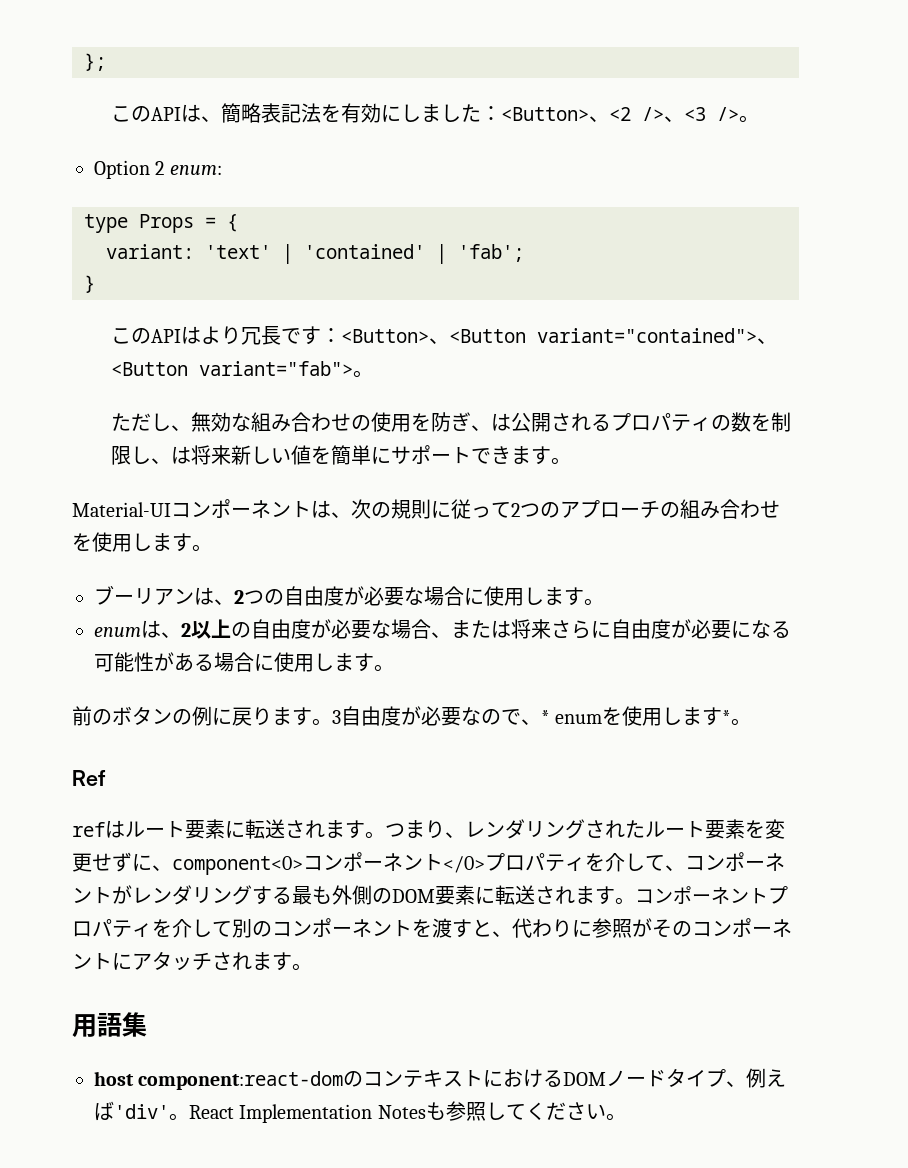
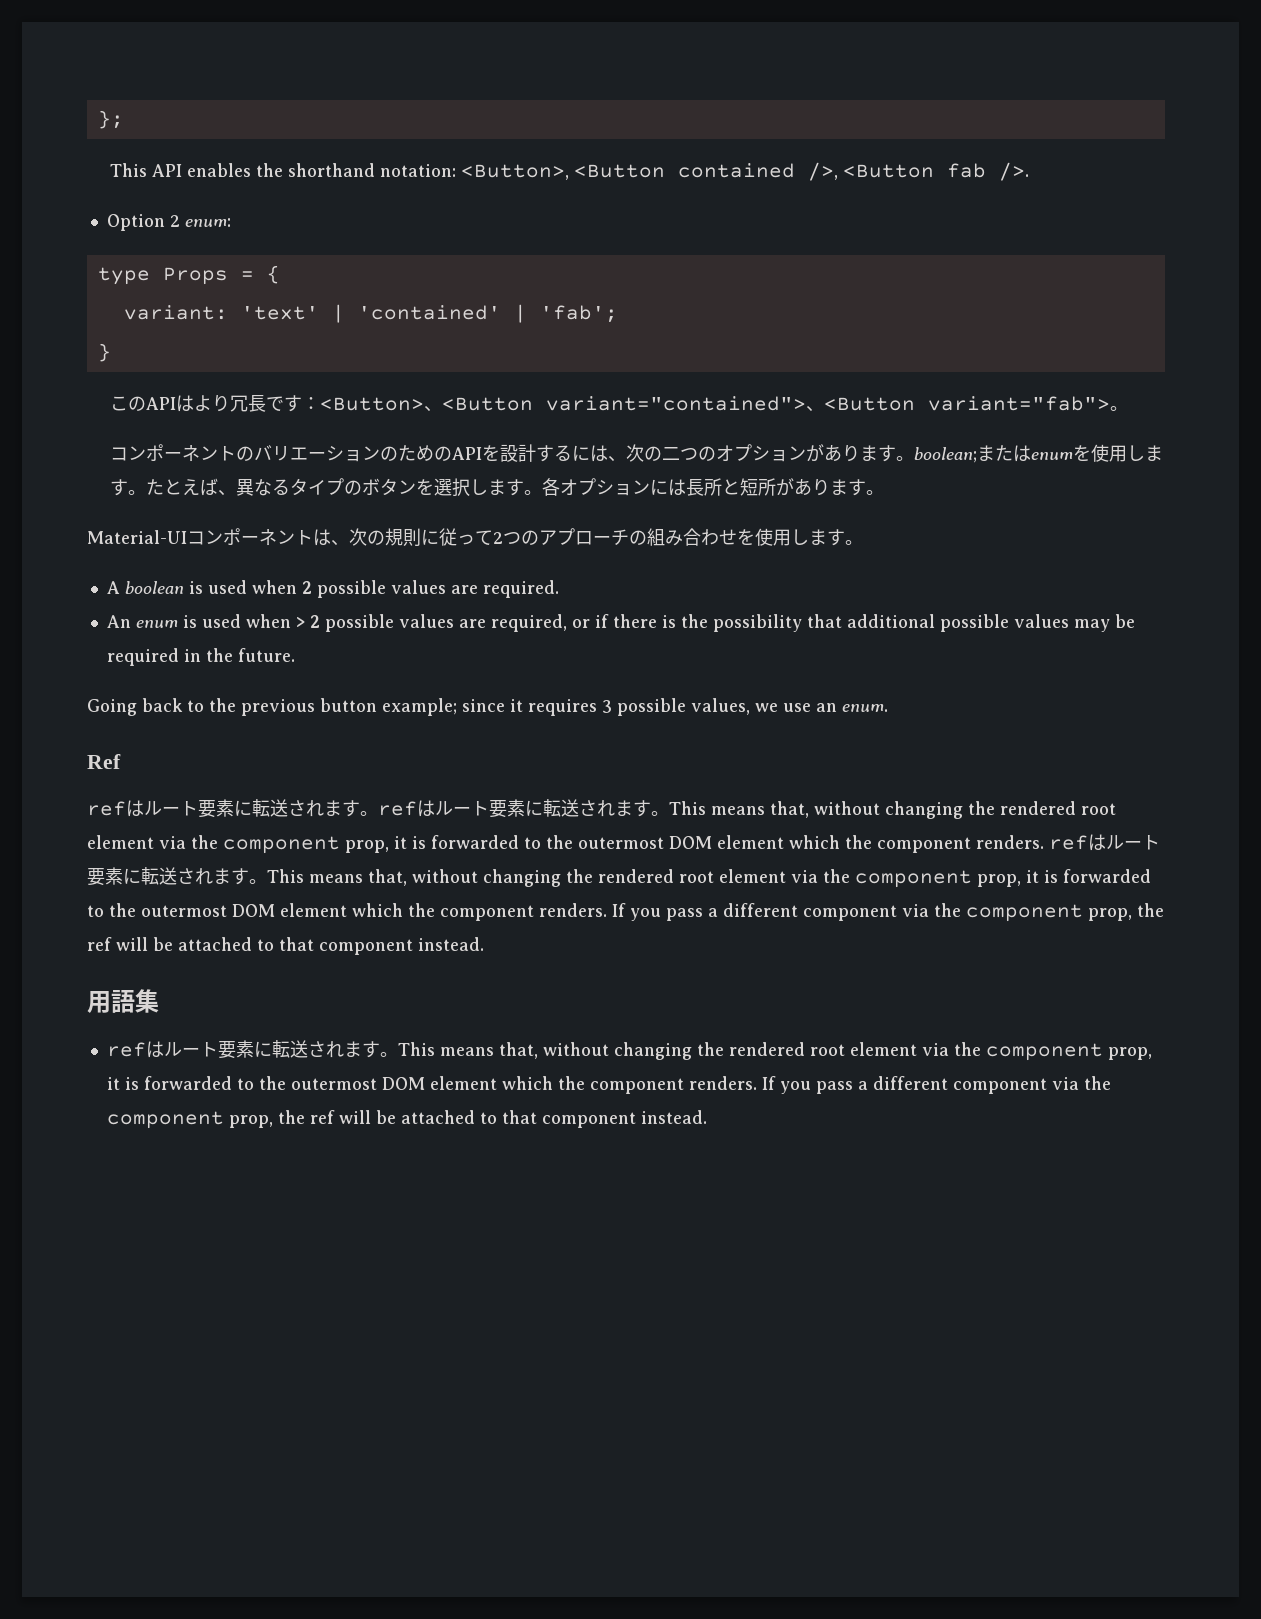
- このAPIは、簡略表記法を有効にしました：<Button>、<2 />、<3 />。
+ This API enables the shorthand notation: <Button>, <Button contained />, <Button fab />.
- ただし、無効な組み合わせの使用を防ぎ、は公開されるプロパティの数を制限し、は将来新しい値を簡単にサポートできます。
+ コンポーネントのバリエーションのためのAPIを設計するには、次の二つのオプションがあります。boolean;またはenumを使用します。たとえば、異なるタイプのボタンを選択します。各オプションには長所と短所があります。
- ブーリアンは、2つの自由度が必要な場合に使用します。
- enumは、2以上の自由度が必要な場合、または将来さらに自由度が必要になる可能性がある場合に使用します。
- 前のボタンの例に戻ります。3自由度が必要なので、* enumを使用します*。
+ A boolean is used when 2 possible values are required.
+ An enum is used when > 2 possible values are required, or if there is the possibility that additional possible values may be required in the future.
+ Going back to the previous button example; since it requires 3 possible values, we use an enum.
- refはルート要素に転送されます。つまり、レンダリングされたルート要素を変更せずに、component<0>コンポーネント</0>プロパティを介して、コンポーネントがレンダリングする最も外側のDOM要素に転送されます。コンポーネントプロパティを介して別のコンポーネントを渡すと、代わりに参照がそのコンポーネントにアタッチされます。
+ refはルート要素に転送されます。refはルート要素に転送されます。This means that, without changing the rendered root element via the component prop, it is forwarded to the outermost DOM element which the component renders. refはルート要素に転送されます。This means that, without changing the rendered root element via the component prop, it is forwarded to the outermost DOM element which the component renders. If you pass a different component via the component prop, the ref will be attached to that component instead.
  用語集
- host component:react-domのコンテキストにおけるDOMノードタイプ、例えば'div'。React Implementation Notesも参照してください。
+ refはルート要素に転送されます。This means that, without changing the rendered root element via the component prop, it is forwarded to the outermost DOM element which the component renders. If you pass a different component via the component prop, the ref will be attached to that component instead.

